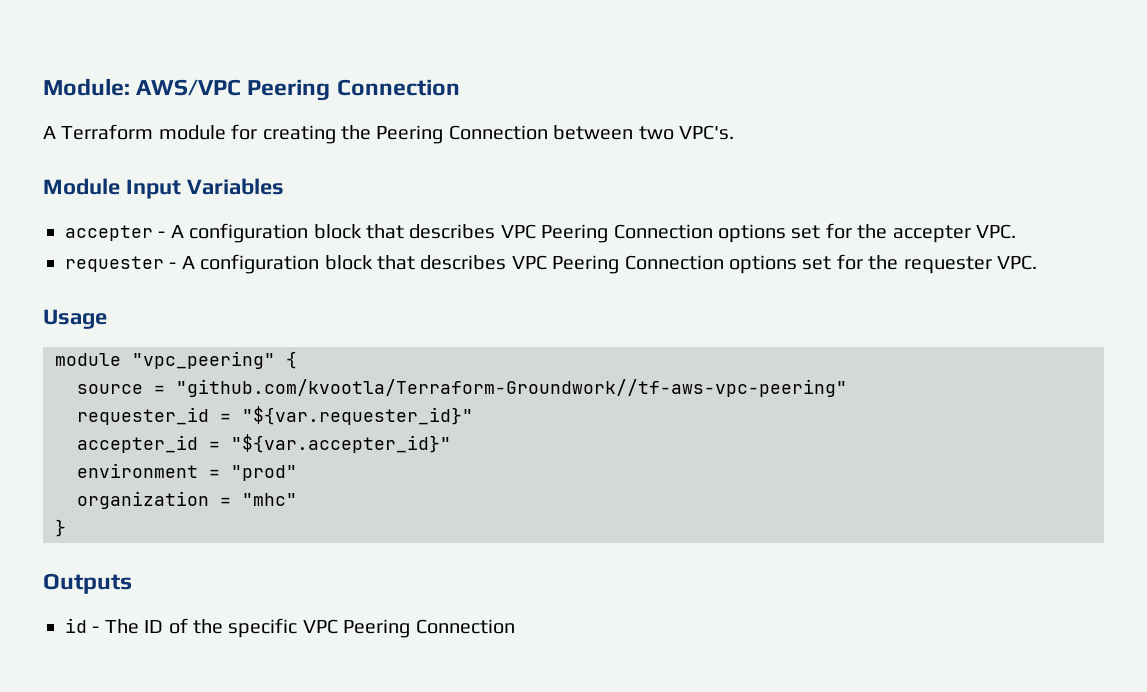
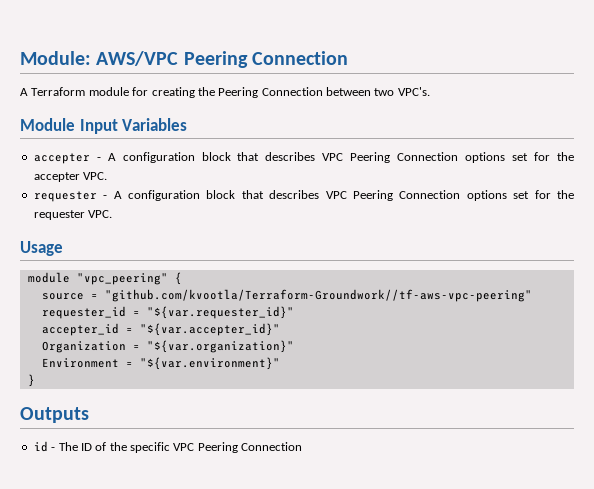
- environment = "prod"
- organization = "mhc"
+ Organization = "${var.organization}"
+ Environment = "${var.environment}"

